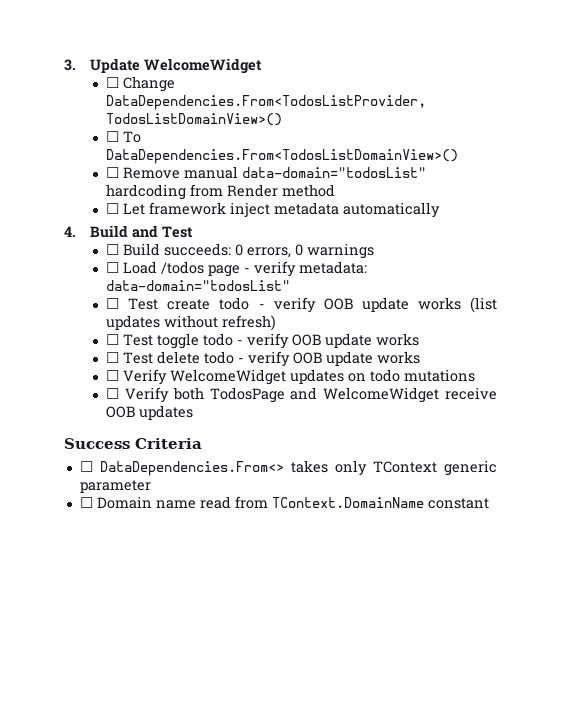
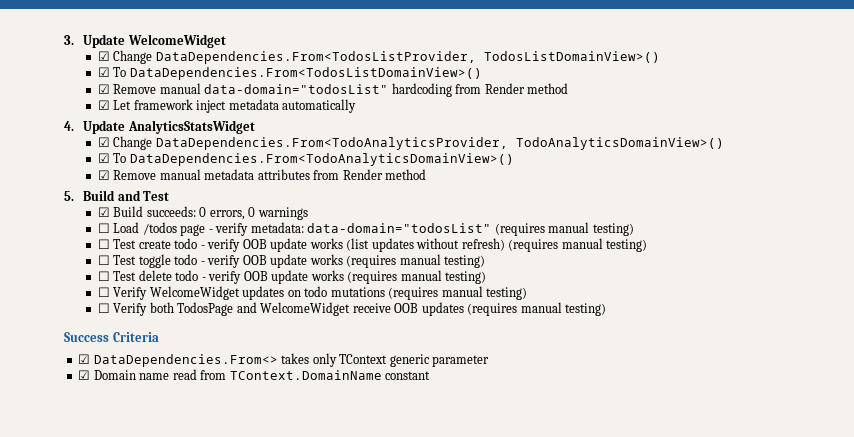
- ☐ Change DataDependencies.From<TodosListProvider, TodosListDomainView>()
+ ☑ Change DataDependencies.From<TodosListProvider, TodosListDomainView>()
- ☐ To DataDependencies.From<TodosListDomainView>()
+ ☑ To DataDependencies.From<TodosListDomainView>()
- ☐ Remove manual data-domain="todosList" hardcoding from Render method
+ ☑ Remove manual data-domain="todosList" hardcoding from Render method
- ☐ Let framework inject metadata automatically
+ ☑ Let framework inject metadata automatically
- 4. Build and Test
+ 4. Update AnalyticsStatsWidget
+ ☑ Change DataDependencies.From<TodoAnalyticsProvider, TodoAnalyticsDomainView>()
+ ☑ To DataDependencies.From<TodoAnalyticsDomainView>()
+ ☑ Remove manual metadata attributes from Render method
+ 5. Build and Test
- ☐ Build succeeds: 0 errors, 0 warnings
+ ☑ Build succeeds: 0 errors, 0 warnings
- ☐ Load /todos page - verify metadata: data-domain="todosList"
+ ☐ Load /todos page - verify metadata: data-domain="todosList" (requires manual testing)
- ☐ Test create todo - verify OOB update works (list updates without refresh)
+ ☐ Test create todo - verify OOB update works (list updates without refresh) (requires manual testing)
- ☐ Test toggle todo - verify OOB update works
+ ☐ Test toggle todo - verify OOB update works (requires manual testing)
- ☐ Test delete todo - verify OOB update works
+ ☐ Test delete todo - verify OOB update works (requires manual testing)
- ☐ Verify WelcomeWidget updates on todo mutations
+ ☐ Verify WelcomeWidget updates on todo mutations (requires manual testing)
- ☐ Verify both TodosPage and WelcomeWidget receive OOB updates
+ ☐ Verify both TodosPage and WelcomeWidget receive OOB updates (requires manual testing)
- ☐ DataDependencies.From<> takes only TContext generic parameter
+ ☑ DataDependencies.From<> takes only TContext generic parameter
- ☐ Domain name read from TContext.DomainName constant
+ ☑ Domain name read from TContext.DomainName constant

